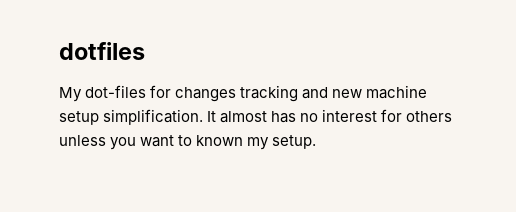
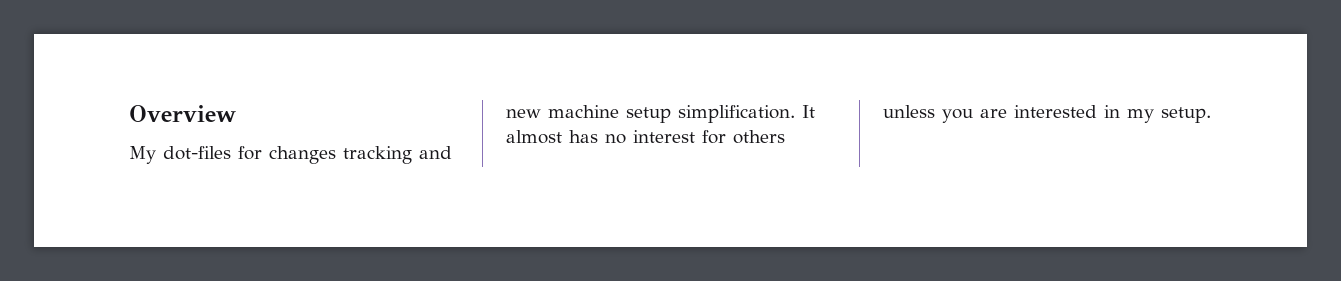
- dotfiles
+ Overview
- It almost has no interest for others unless you want to known my setup.
+ It almost has no interest for others unless you are interested in my setup.

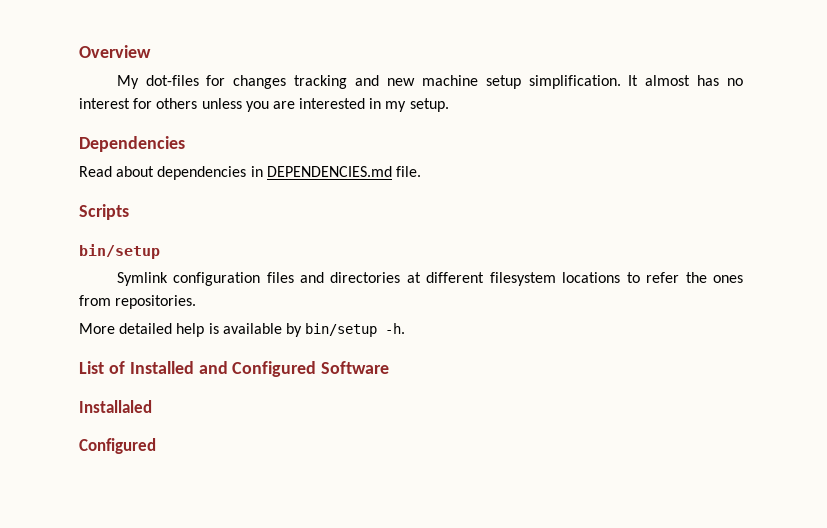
+ Dependencies
+ Read about dependencies in DEPENDENCIES.md file.
+ Scripts
+ bin/setup
+ Symlink configuration files and directories at different filesystem locations to refer the ones from repositories.
+ More detailed help is available by bin/setup -h.
+ List of Installed and Configured Software
+ Installaled
+ Configured

